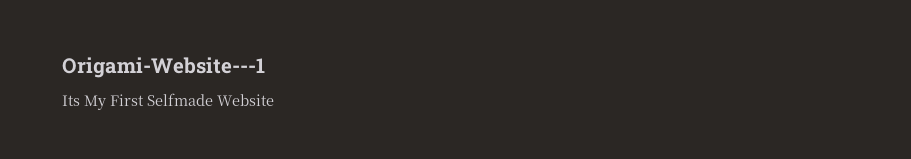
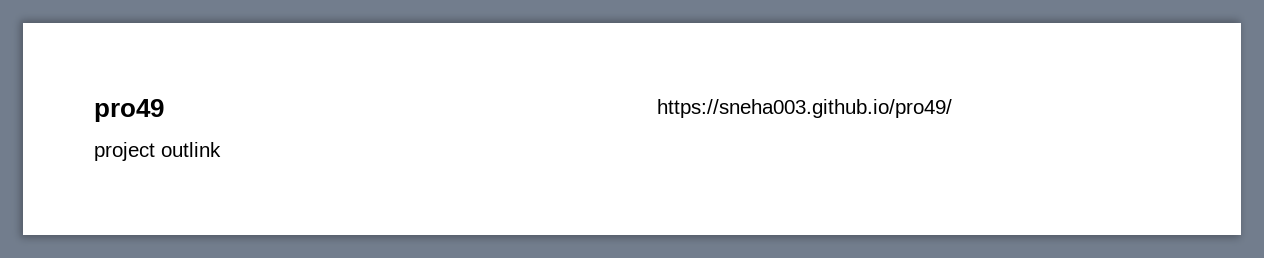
- Origami-Website---1
- Its My First Selfmade Website
+ pro49
+ project outlink
+ https://sneha003.github.io/pro49/

